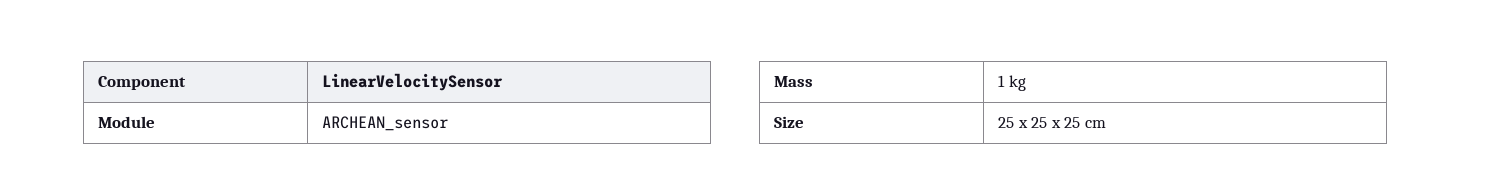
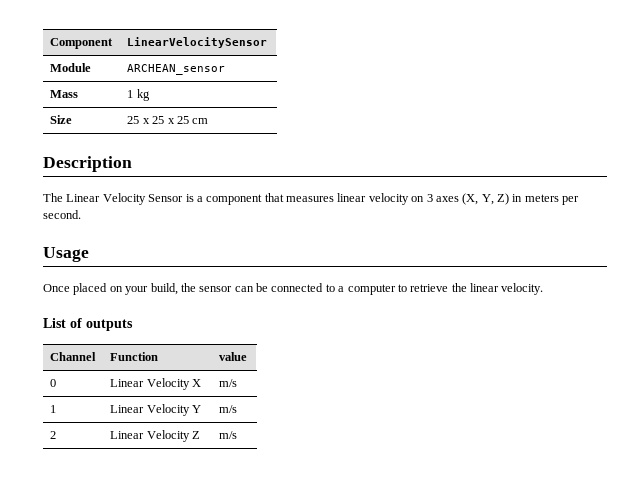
+ Description
+ The Linear Velocity Sensor is a component that measures linear velocity on 3 axes (X, Y, Z) in meters per second.
+ Usage
+ Once placed on your build, the sensor can be connected to a computer to retrieve the linear velocity.
+ List of outputs
+ Channel | Function | value
+ 0 | Linear Velocity X | m/s
+ 1 | Linear Velocity Y | m/s
+ 2 | Linear Velocity Z | m/s

